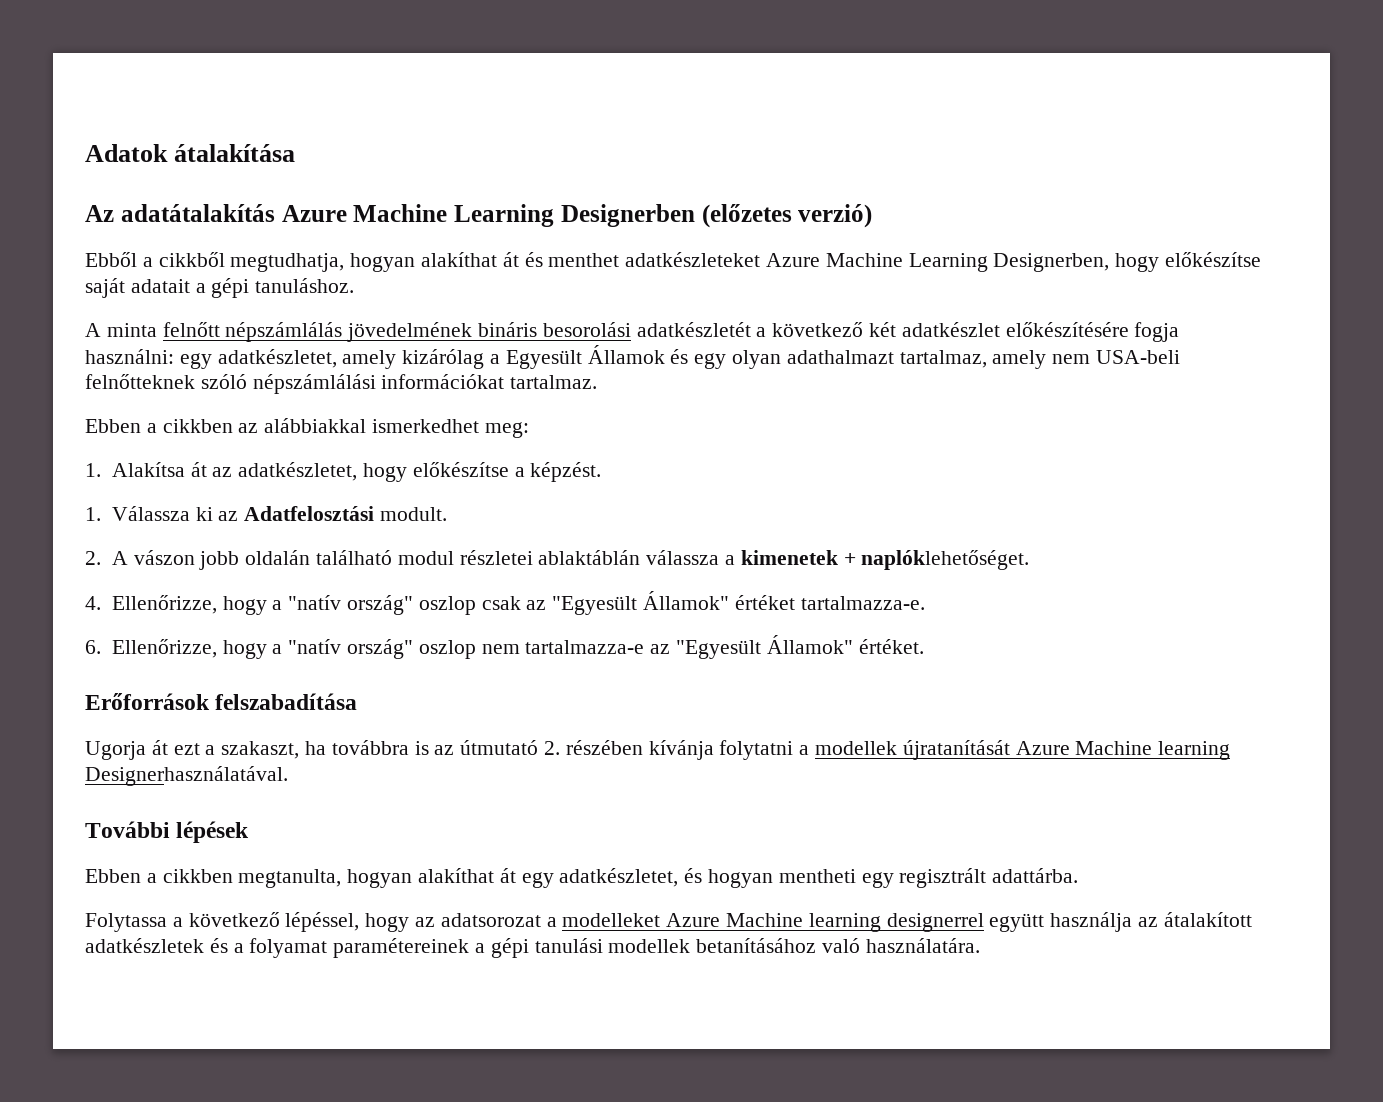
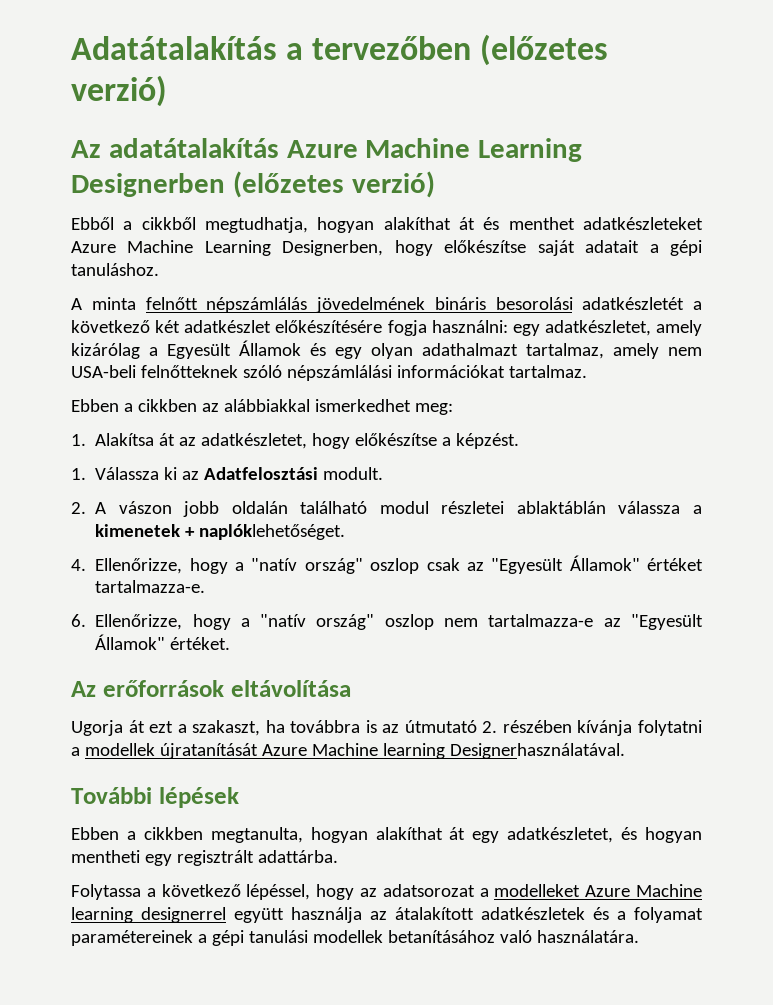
- Adatok átalakítása
+ Adatátalakítás a tervezőben (előzetes verzió)
- Erőforrások felszabadítása
+ Az erőforrások eltávolítása

